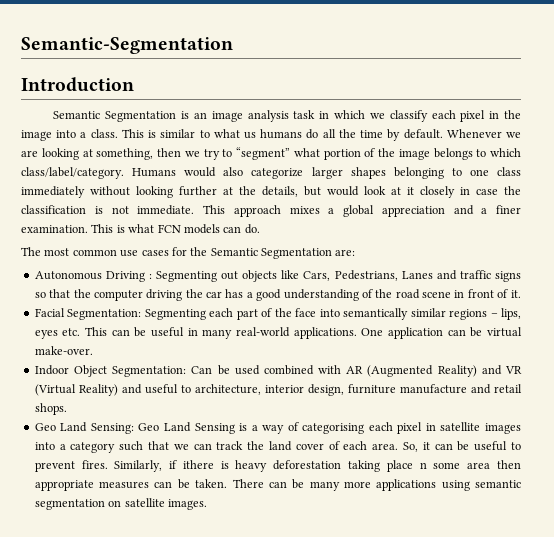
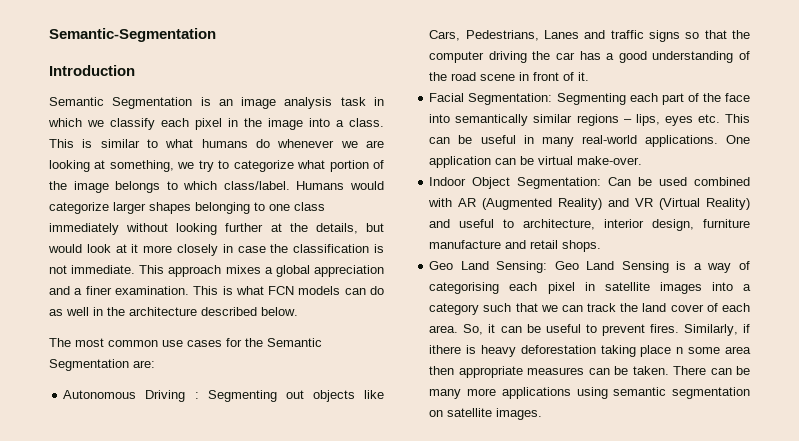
- This is similar to what us humans do all the time by default. Whenever we are looking at something, then we try to “segment” what portion of the image belongs to which class/label/category.
+ This is similar to what humans do whenever we are looking at something, we try to categorize what portion of the image belongs to which class/label.
- Humans would also categorize larger shapes belonging to one class immediately without looking further at the details, but would look at it closely in case the classification is not immediate.
+ Humans would categorize larger shapes belonging to one class immediately without looking further at the details, but would look at it more closely in case the classification is not immediate.
- This is what FCN models can do.
+ This is what FCN models can do as well in the architecture described below.

